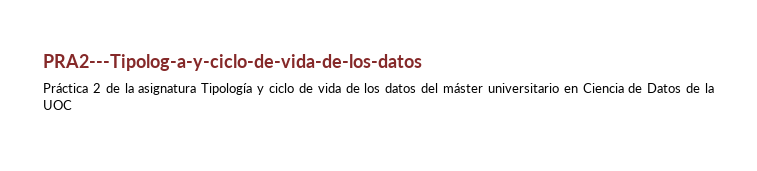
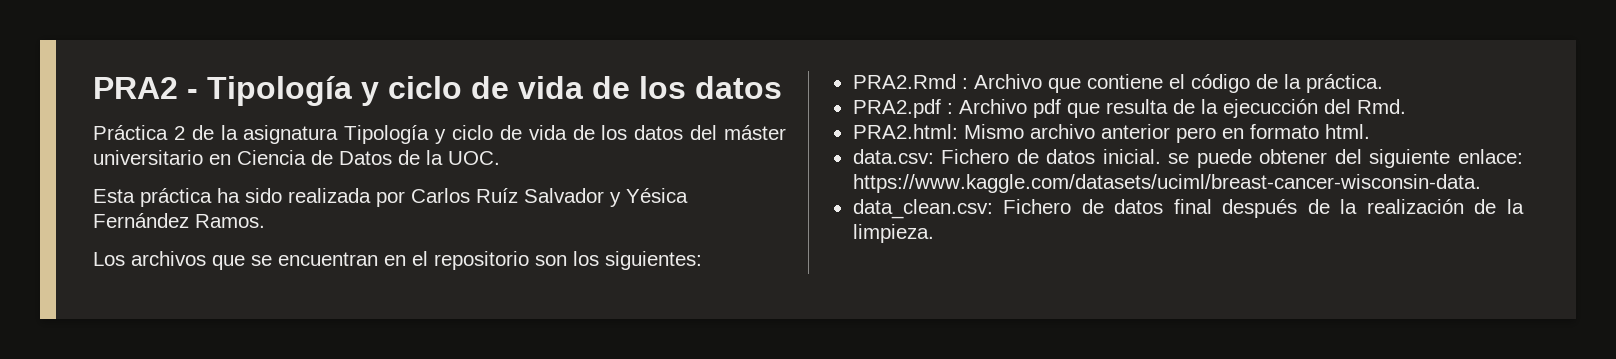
- PRA2---Tipolog-a-y-ciclo-de-vida-de-los-datos
+ PRA2 - Tipología y ciclo de vida de los datos
- Práctica 2 de la asignatura Tipología y ciclo de vida de los datos del máster universitario en Ciencia de Datos de la UOC
+ Práctica 2 de la asignatura Tipología y ciclo de vida de los datos del máster universitario en Ciencia de Datos de la UOC.
+ Esta práctica ha sido realizada por Carlos Ruíz Salvador y Yésica Fernández Ramos.
+ Los archivos que se encuentran en el repositorio son los siguientes:
+ PRA2.Rmd : Archivo que contiene el código de la práctica.
+ PRA2.pdf : Archivo pdf que resulta de la ejecucción del Rmd.
+ PRA2.html: Mismo archivo anterior pero en formato html.
+ data.csv: Fichero de datos inicial. se puede obtener del siguiente enlace: https://www.kaggle.com/datasets/uciml/breast-cancer-wisconsin-data.
+ data_clean.csv: Fichero de datos final después de la realización de la limpieza.

